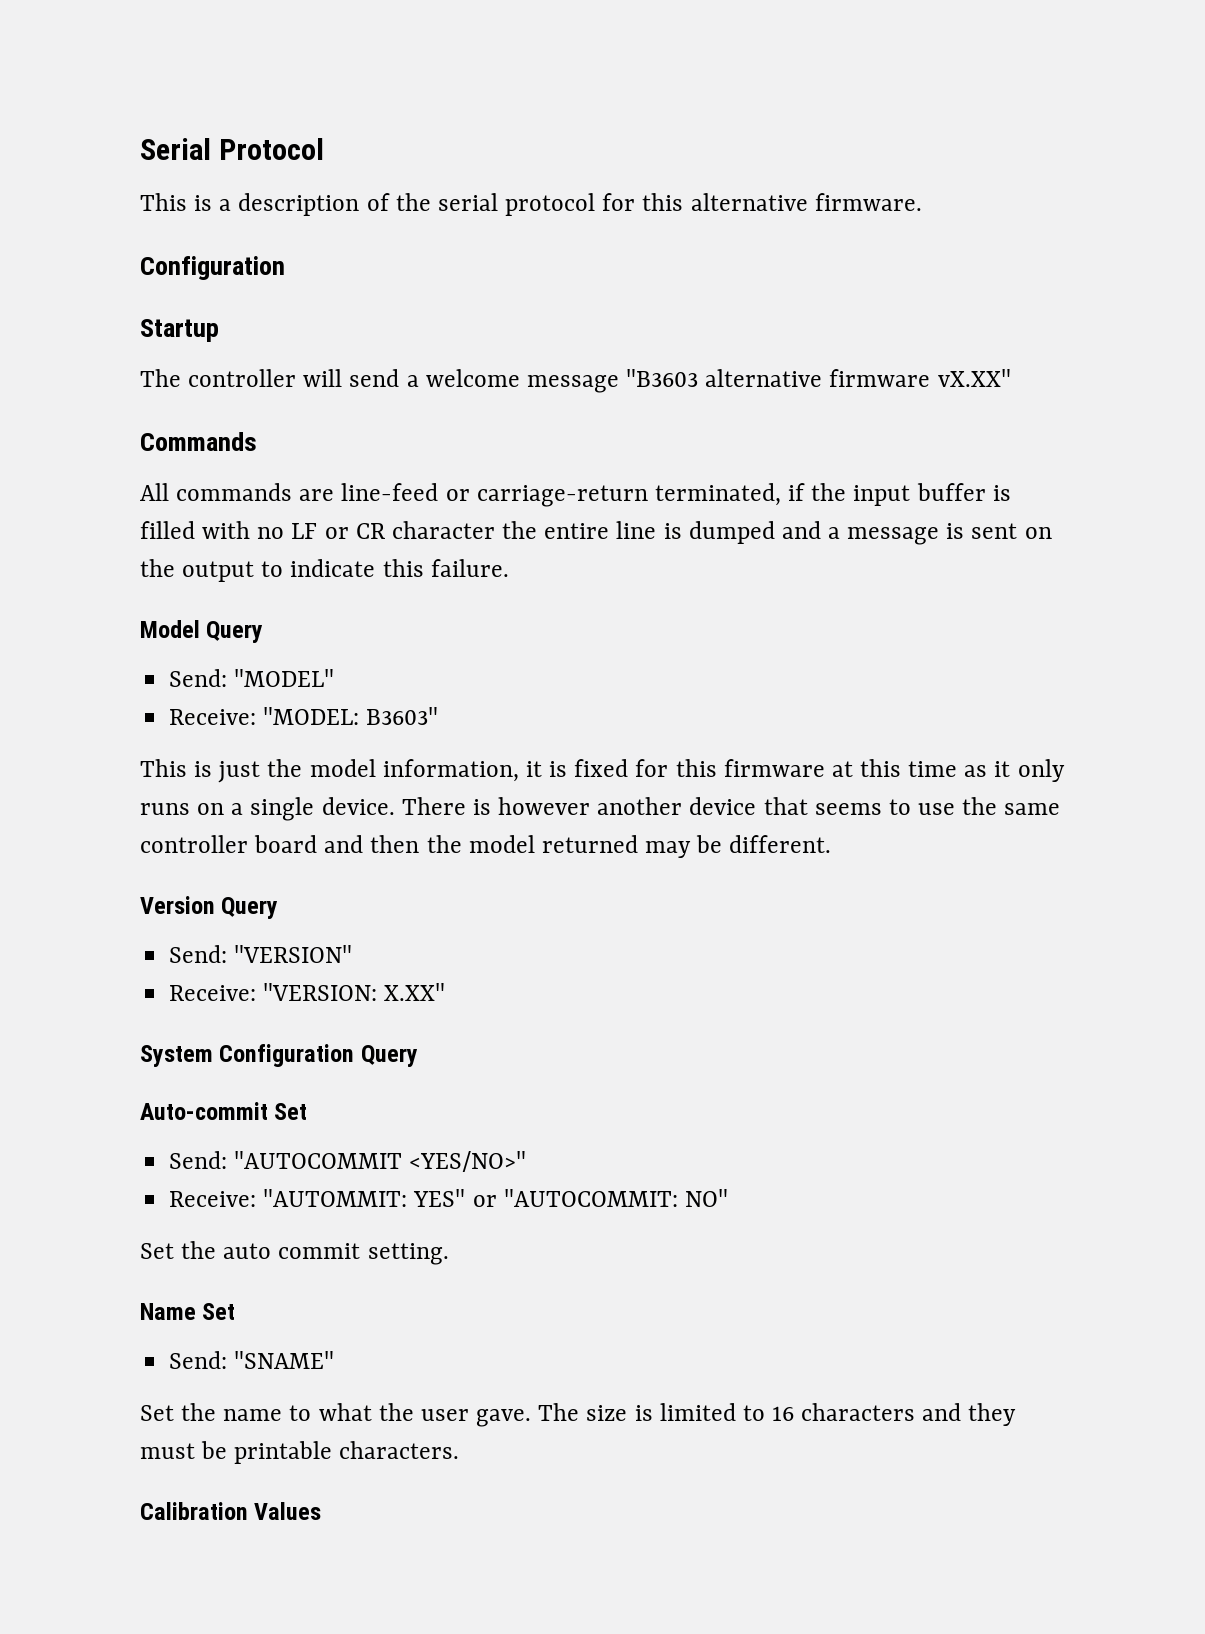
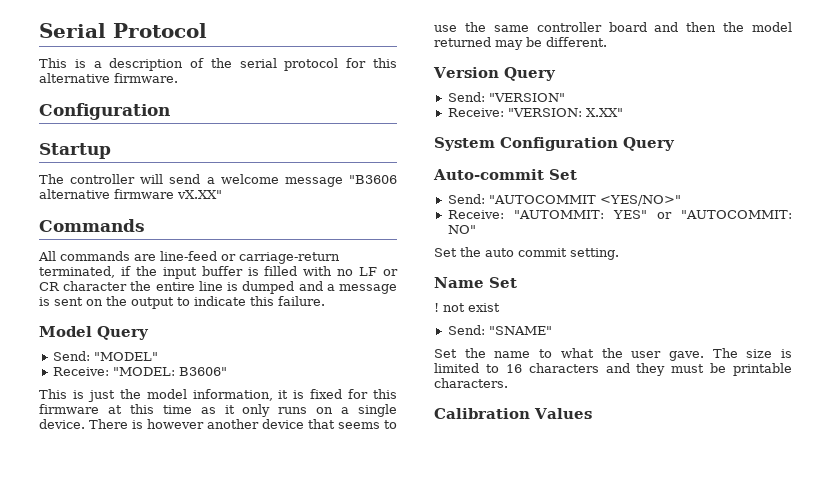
- The controller will send a welcome message "B3603 alternative firmware vX.XX"
+ The controller will send a welcome message "B3606 alternative firmware vX.XX"
- Receive: "MODEL: B3603"
+ Receive: "MODEL: B3606"
+ ! not exist

